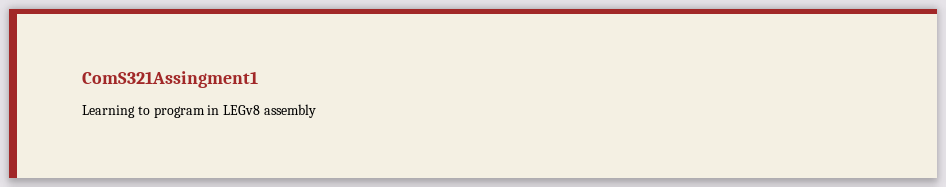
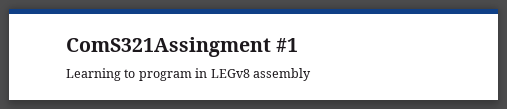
- ComS321Assingment1
+ ComS321Assingment #1

